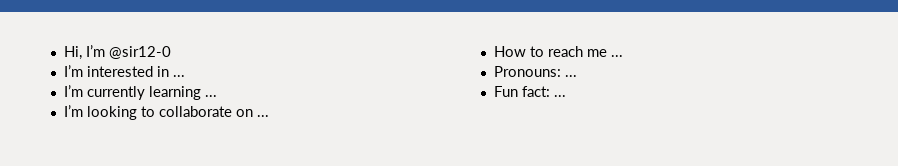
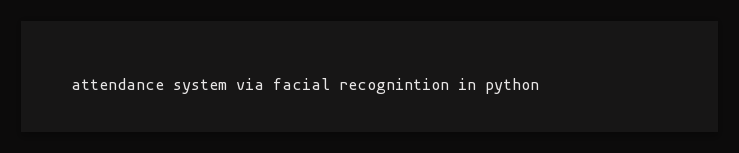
- Hi, I’m @sir12-0
- I’m interested in ...
- I’m currently learning ...
- I’m looking to collaborate on ...
- How to reach me ...
- Pronouns: ...
- Fun fact: ...
+ attendance system via facial recognintion in python

